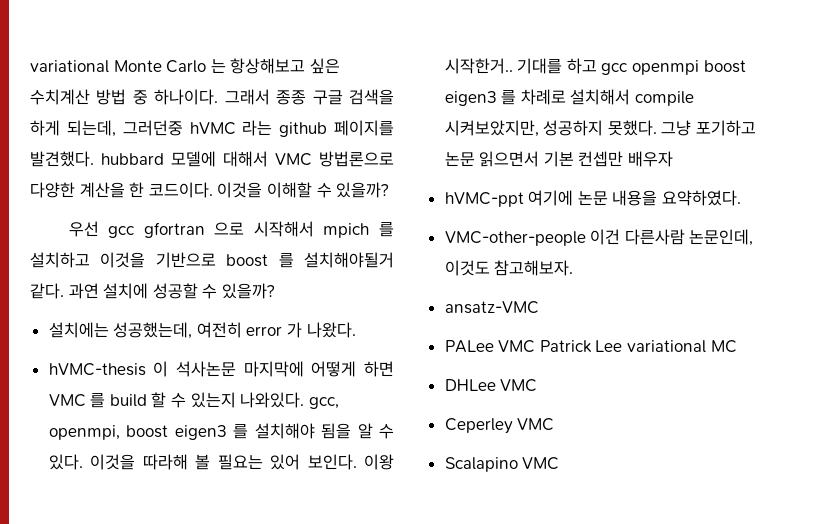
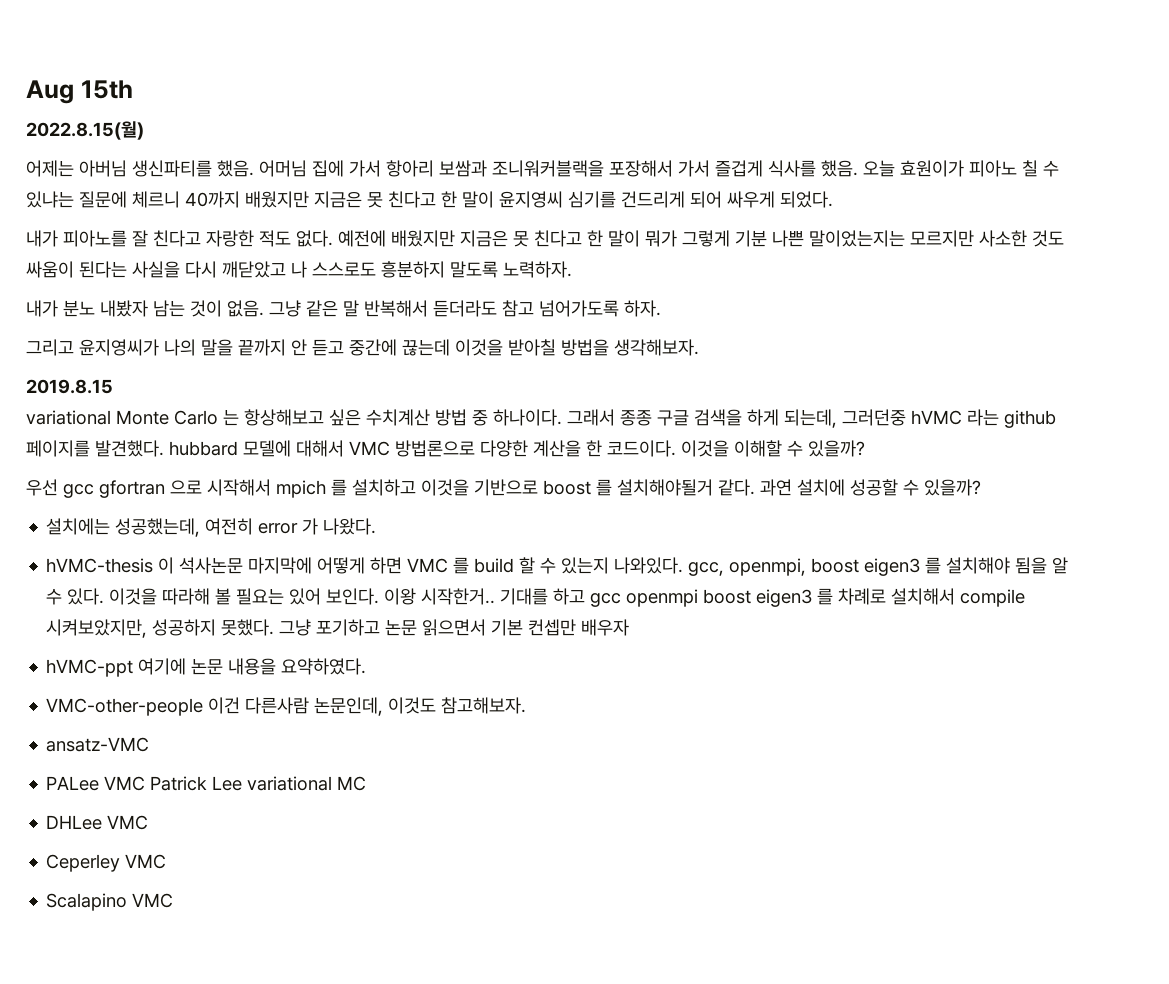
+ Aug 15th
+ 2022.8.15(월)
+ 어제는 아버님 생신파티를 했음. 어머님 집에 가서 항아리 보쌈과 조니워커블랙을 포장해서 가서 즐겁게 식사를 했음. 오늘 효원이가 피아노 칠 수 있냐는 질문에 체르니 40까지 배웠지만 지금은 못 친다고 한 말이 윤지영씨 심기를 건드리게 되어 싸우게 되었다.
+ 내가 피아노를 잘 친다고 자랑한 적도 없다. 예전에 배웠지만 지금은 못 친다고 한 말이 뭐가 그렇게 기분 나쁜 말이었는지는 모르지만 사소한 것도 싸움이 된다는 사실을 다시 깨닫았고 나 스스로도 흥분하지 말도록 노력하자.
+ 내가 분노 내봤자 남는 것이 없음. 그냥 같은 말 반복해서 듣더라도 참고 넘어가도록 하자.
+ 그리고 윤지영씨가 나의 말을 끝까지 안 듣고 중간에 끊는데 이것을 받아칠 방법을 생각해보자.
+ 2019.8.15

